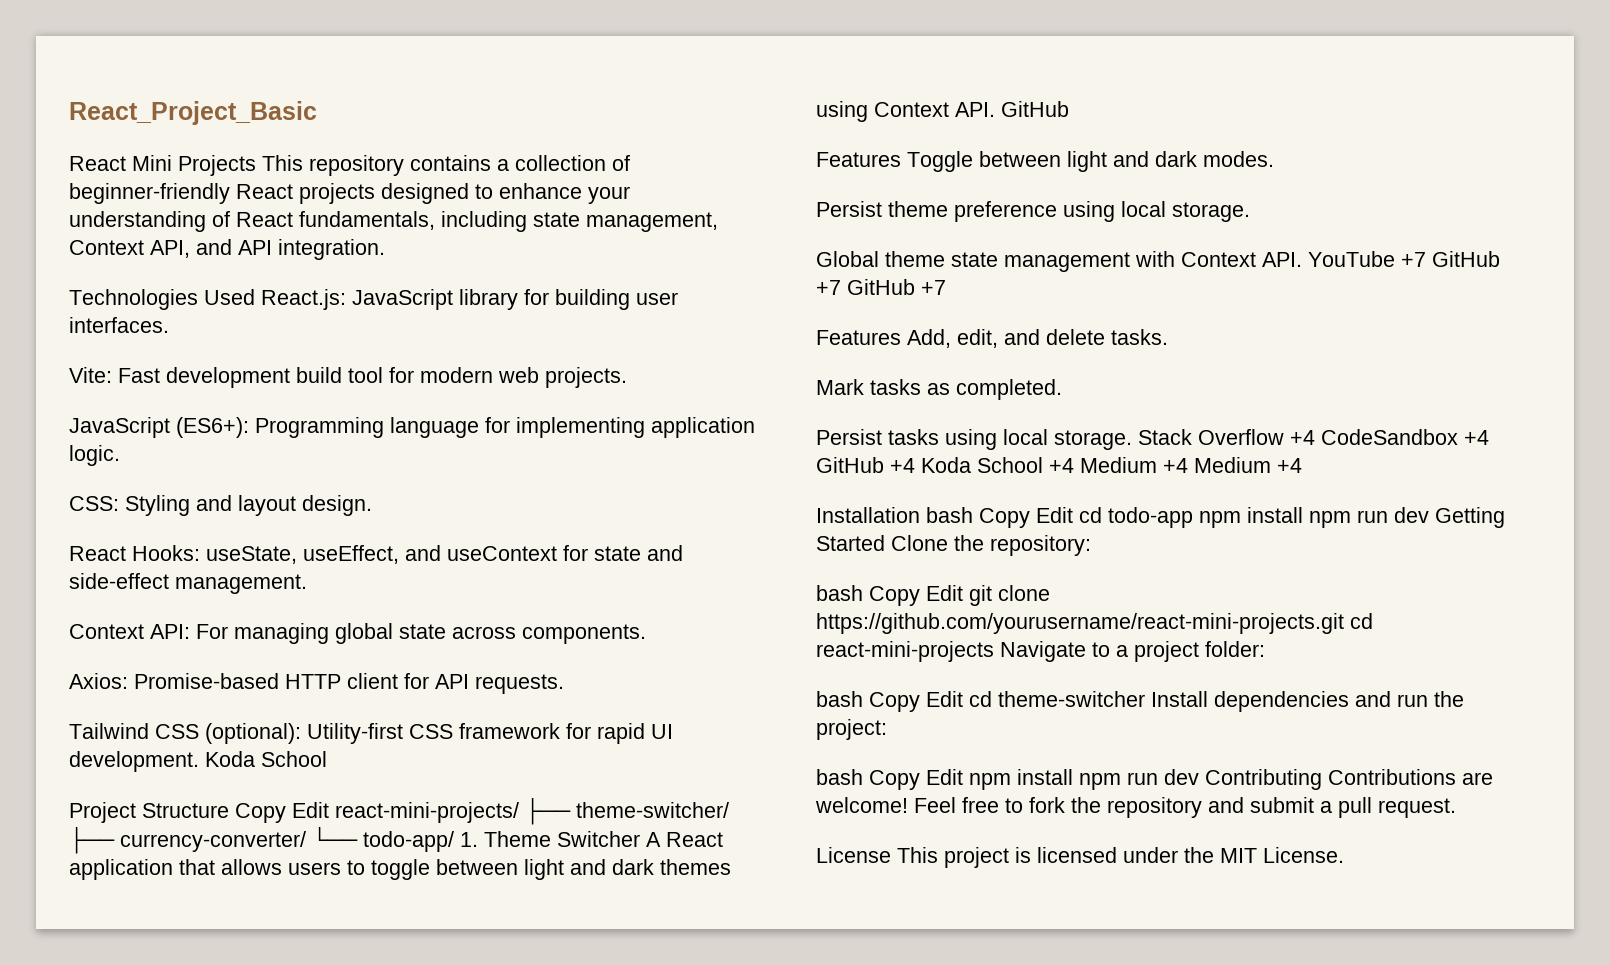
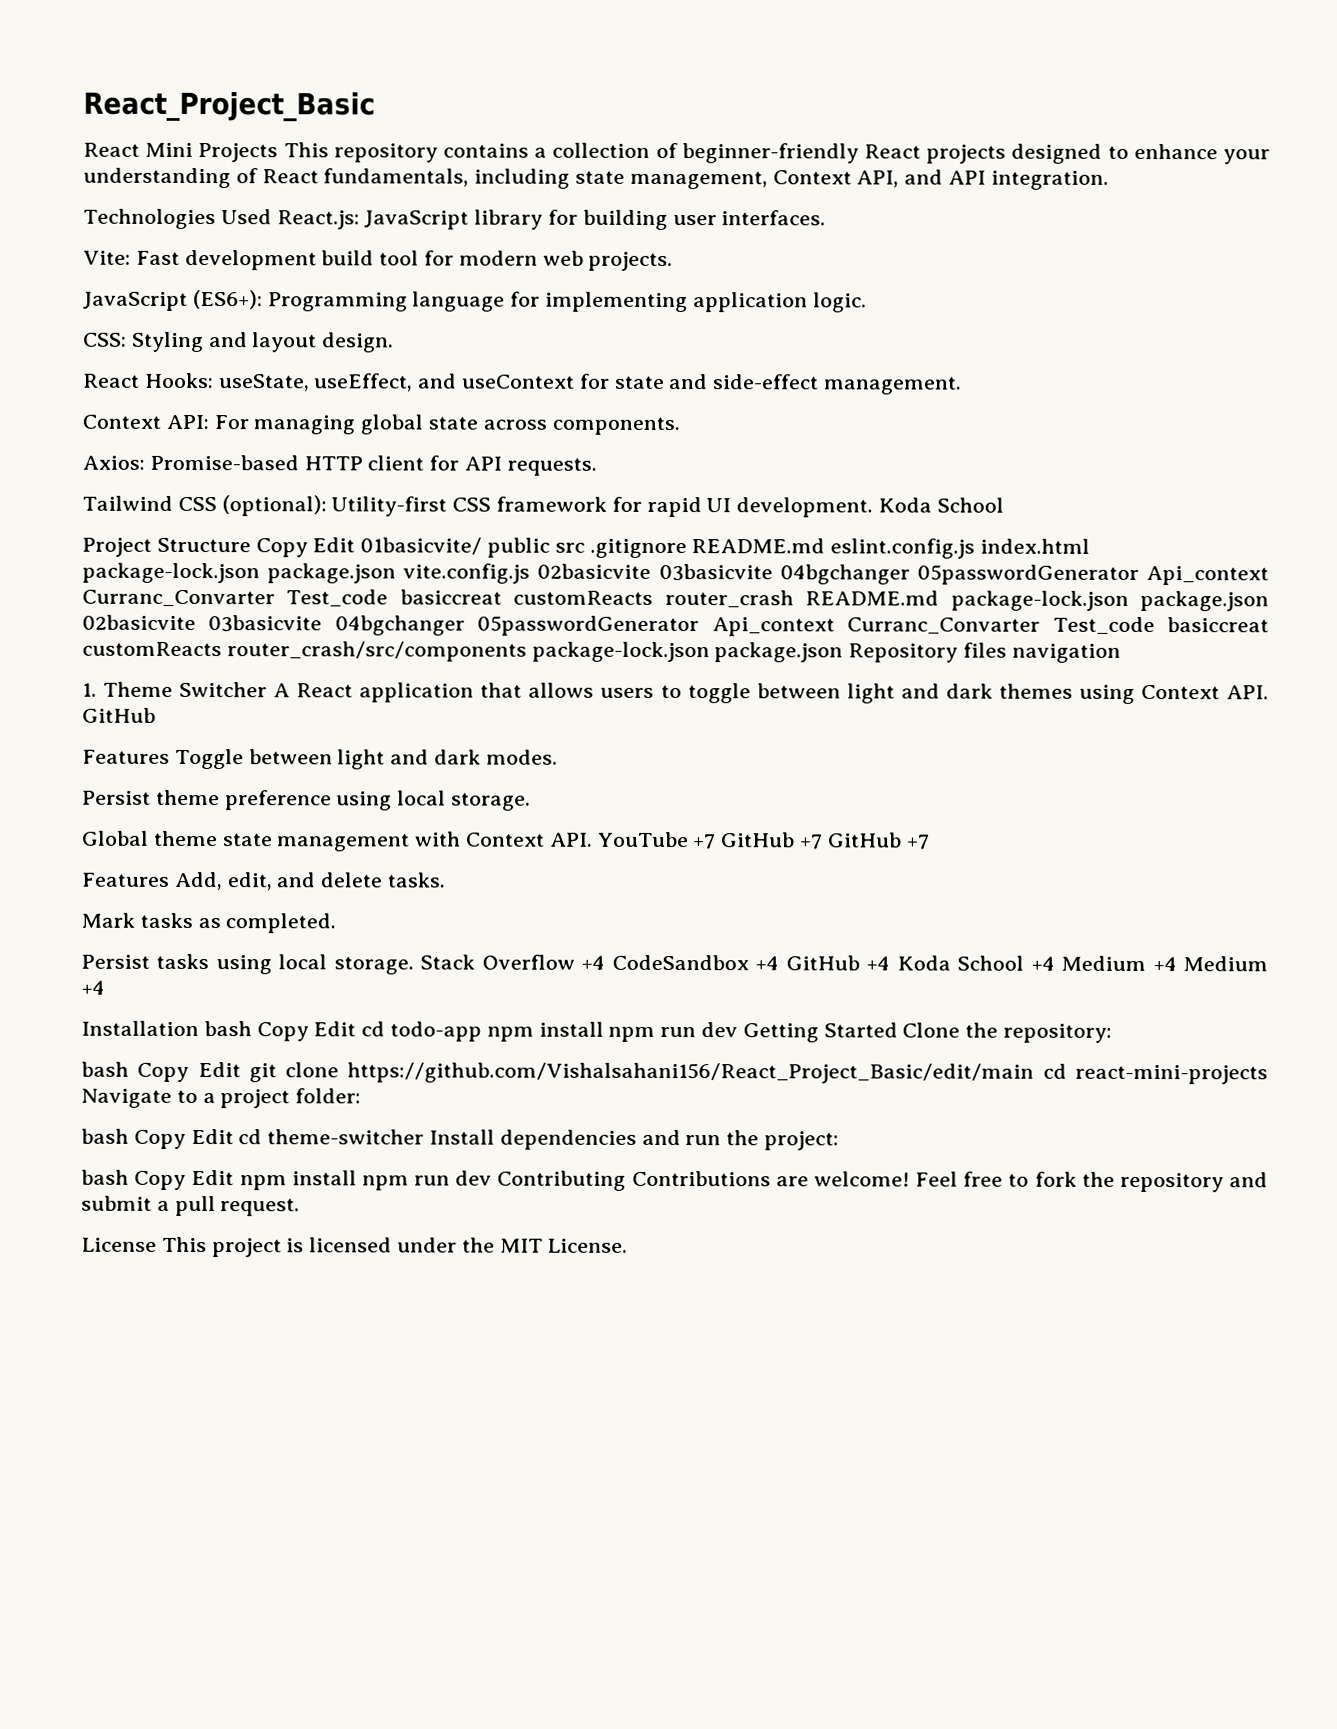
- Project Structure Copy Edit react-mini-projects/ ├── theme-switcher/ ├── currency-converter/ └── todo-app/ 1. Theme Switcher A React application that allows users to toggle between light and dark themes using Context API. GitHub
+ Project Structure Copy Edit 01basicvite/ public src .gitignore README.md eslint.config.js index.html package-lock.json package.json vite.config.js 02basicvite 03basicvite 04bgchanger 05passwordGenerator Api_context Curranc_Convarter Test_code basiccreat customReacts router_crash README.md package-lock.json package.json 02basicvite 03basicvite 04bgchanger 05passwordGenerator Api_context Curranc_Convarter Test_code basiccreat customReacts router_crash/src/components package-lock.json package.json Repository files navigation
+ 1. Theme Switcher A React application that allows users to toggle between light and dark themes using Context API. GitHub
- bash Copy Edit git clone https://github.com/yourusername/react-mini-projects.git cd react-mini-projects Navigate to a project folder:
+ bash Copy Edit git clone https://github.com/Vishalsahani156/React_Project_Basic/edit/main cd react-mini-projects Navigate to a project folder:

